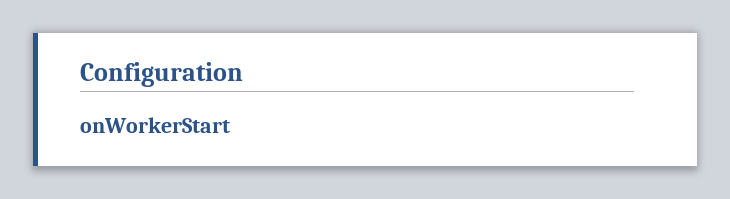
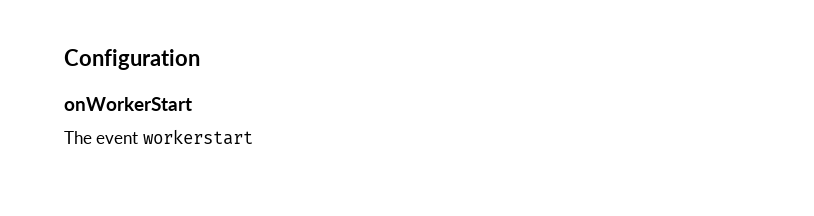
+ The event workerstart

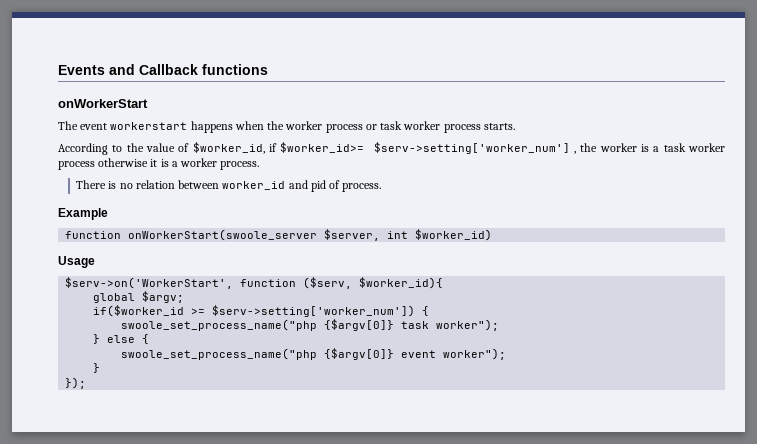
- Configuration
+ Events and Callback functions
- The event workerstart
+ The event workerstart happens when the worker process or task worker process starts.
+ According to the value of $worker_id, if $worker_id>= $serv->setting['worker_num'] , the worker is a task worker process otherwise it is a worker process.
+ There is no relation between worker_id and pid of process.
+ Example
+ function onWorkerStart(swoole_server $server, int $worker_id)
+ Usage
+ $serv->on('WorkerStart', function ($serv, $worker_id){
+ global $argv;
+ if($worker_id >= $serv->setting['worker_num']) {
+ swoole_set_process_name("php {$argv[0]} task worker");
+ } else {
+ swoole_set_process_name("php {$argv[0]} event worker");
+ }
+ });

